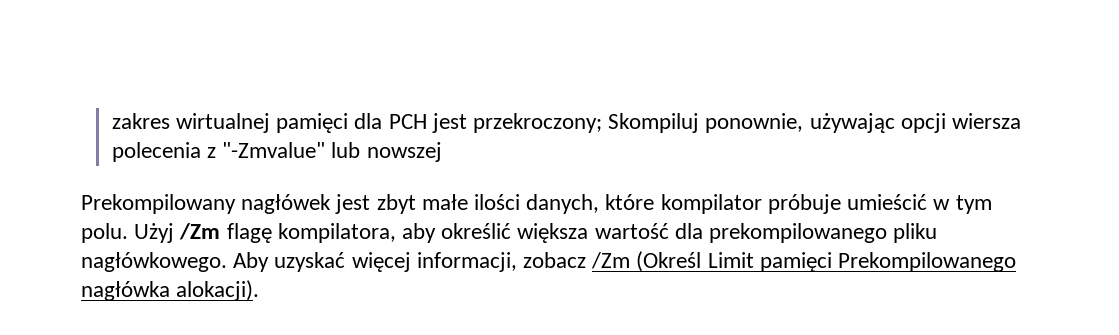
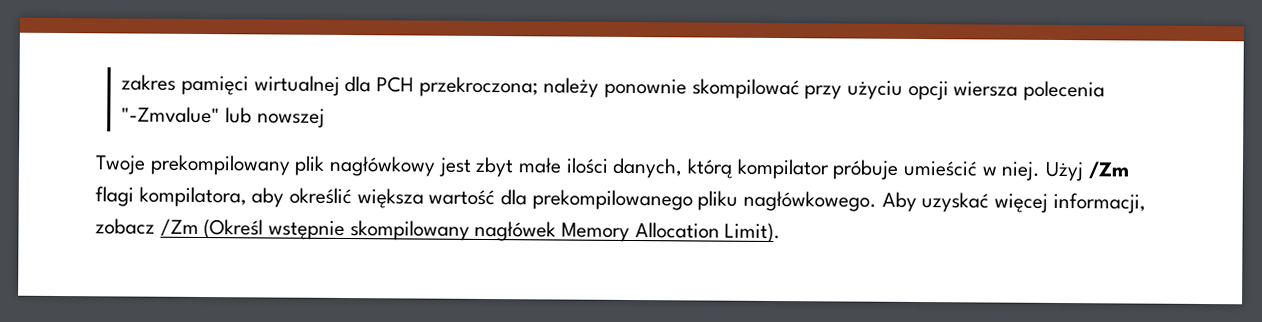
- zakres wirtualnej pamięci dla PCH jest przekroczony; Skompiluj ponownie, używając opcji wiersza polecenia z "-Zmvalue" lub nowszej
+ zakres pamięci wirtualnej dla PCH przekroczona; należy ponownie skompilować przy użyciu opcji wiersza polecenia "-Zmvalue" lub nowszej
- Prekompilowany nagłówek jest zbyt małe ilości danych, które kompilator próbuje umieścić w tym polu.
+ Twoje prekompilowany plik nagłówkowy jest zbyt małe ilości danych, którą kompilator próbuje umieścić w niej.
- Użyj /Zm flagę kompilatora, aby określić większa wartość dla prekompilowanego pliku nagłówkowego.
+ Użyj /Zm flagi kompilatora, aby określić większa wartość dla prekompilowanego pliku nagłówkowego.
- Aby uzyskać więcej informacji, zobacz /Zm (Określ Limit pamięci Prekompilowanego nagłówka alokacji).
+ Aby uzyskać więcej informacji, zobacz /Zm (Określ wstępnie skompilowany nagłówek Memory Allocation Limit).

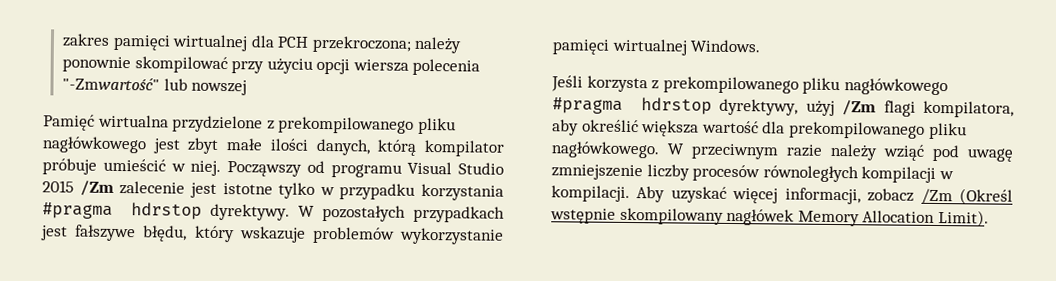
- zakres pamięci wirtualnej dla PCH przekroczona; należy ponownie skompilować przy użyciu opcji wiersza polecenia "-Zmvalue" lub nowszej
+ zakres pamięci wirtualnej dla PCH przekroczona; należy ponownie skompilować przy użyciu opcji wiersza polecenia "-Zmwartość" lub nowszej
- Twoje prekompilowany plik nagłówkowy jest zbyt małe ilości danych, którą kompilator próbuje umieścić w niej.
+ Pamięć wirtualna przydzielone z prekompilowanego pliku nagłówkowego jest zbyt małe ilości danych, którą kompilator próbuje umieścić w niej.
- Użyj /Zm flagi kompilatora, aby określić większa wartość dla prekompilowanego pliku nagłówkowego.
+ Począwszy od programu Visual Studio 2015 /Zm zalecenie jest istotne tylko w przypadku korzystania #pragma hdrstop dyrektywy. W pozostałych przypadkach jest fałszywe błędu, który wskazuje problemów wykorzystanie pamięci wirtualnej Windows.
+ Jeśli korzysta z prekompilowanego pliku nagłówkowego #pragma hdrstop dyrektywy, użyj /Zm flagi kompilatora, aby określić większa wartość dla prekompilowanego pliku nagłówkowego.
+ W przeciwnym razie należy wziąć pod uwagę zmniejszenie liczby procesów równoległych kompilacji w kompilacji.

